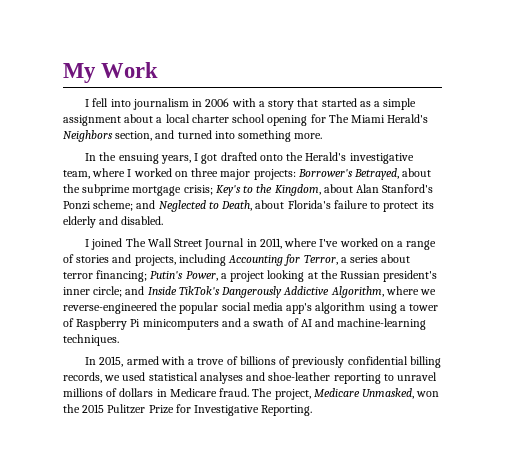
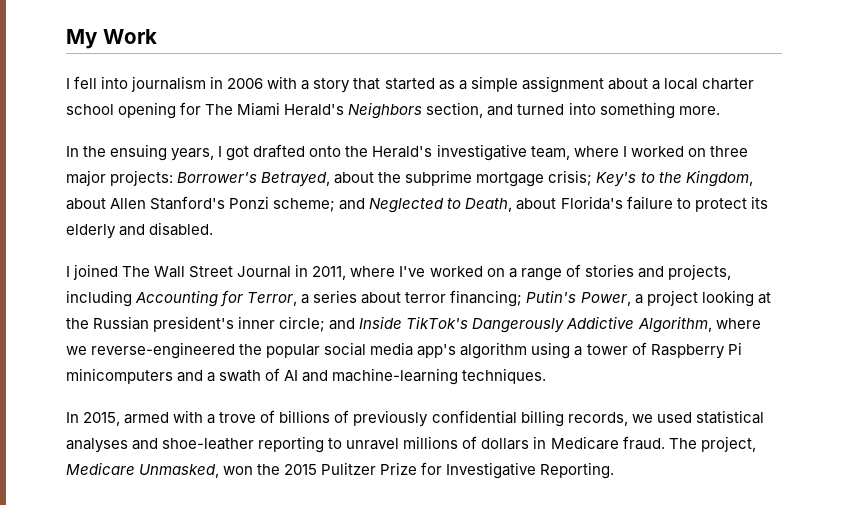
- In the ensuing years, I got drafted onto the Herald's investigative team, where I worked on three major projects: Borrower's Betrayed, about the subprime mortgage crisis; Key's to the Kingdom, about Alan Stanford's Ponzi scheme; and Neglected to Death, about Florida's failure to protect its elderly and disabled.
+ In the ensuing years, I got drafted onto the Herald's investigative team, where I worked on three major projects: Borrower's Betrayed, about the subprime mortgage crisis; Key's to the Kingdom, about Allen Stanford's Ponzi scheme; and Neglected to Death, about Florida's failure to protect its elderly and disabled.

